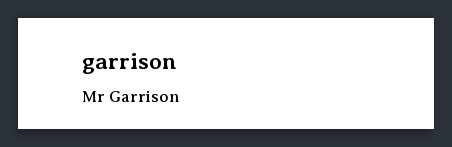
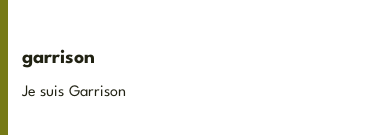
- Mr Garrison
+ Je suis Garrison

